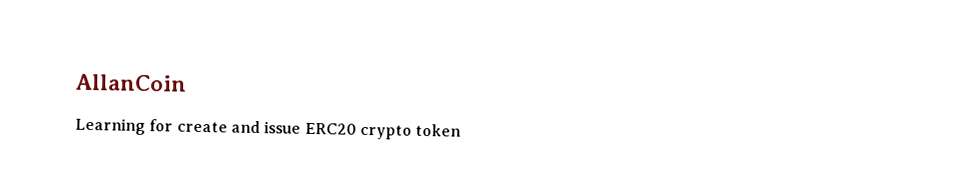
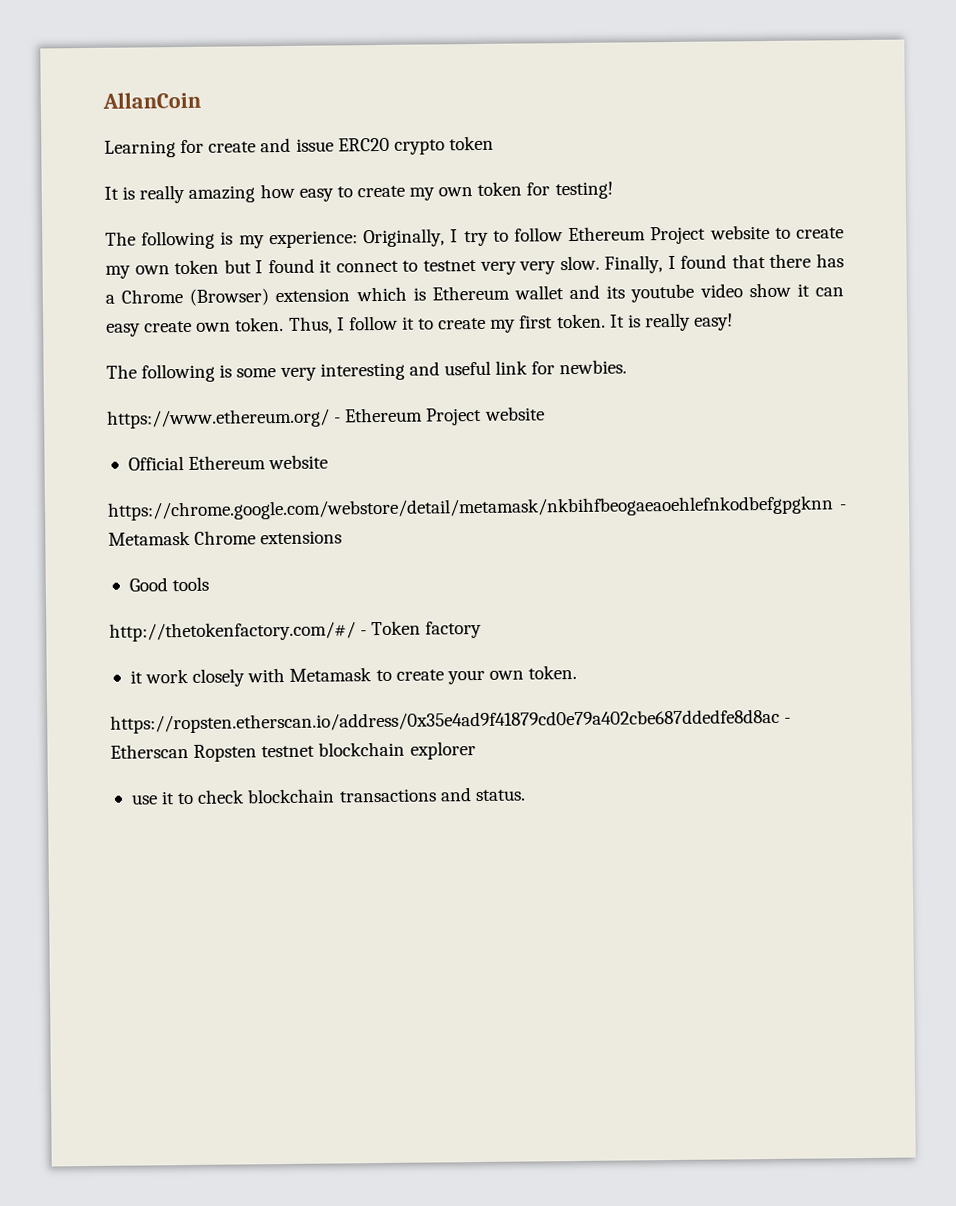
+ It is really amazing how easy to create my own token for testing!
+ The following is my experience: Originally, I try to follow Ethereum Project website to create my own token but I found it connect to testnet very very slow. Finally, I found that there has a Chrome (Browser) extension which is Ethereum wallet and its youtube video show it can easy create own token. Thus, I follow it to create my first token. It is really easy!
+ The following is some very interesting and useful link for newbies.
+ https://www.ethereum.org/ - Ethereum Project website
+ Official Ethereum website
+ https://chrome.google.com/webstore/detail/metamask/nkbihfbeogaeaoehlefnkodbefgpgknn - Metamask Chrome extensions
+ Good tools
+ http://thetokenfactory.com/#/ - Token factory
+ it work closely with Metamask to create your own token.
+ https://ropsten.etherscan.io/address/0x35e4ad9f41879cd0e79a402cbe687ddedfe8d8ac - Etherscan Ropsten testnet blockchain explorer
+ use it to check blockchain transactions and status.

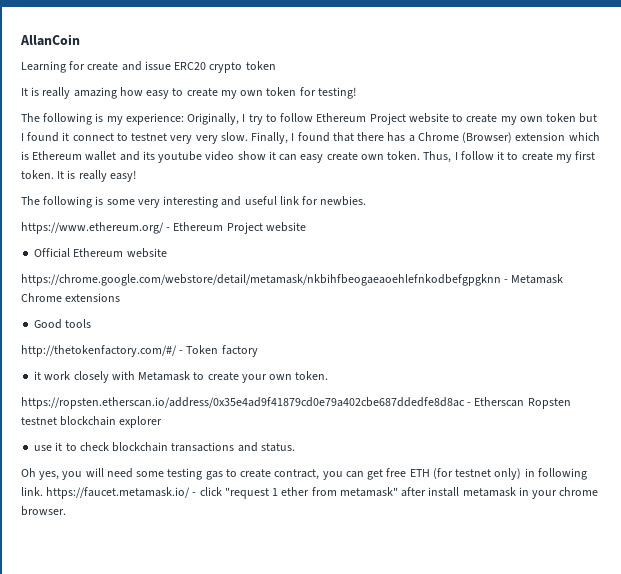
+ Oh yes, you will need some testing gas to create contract, you can get free ETH (for testnet only) in following link. https://faucet.metamask.io/ - click "request 1 ether from metamask" after install metamask in your chrome browser.

